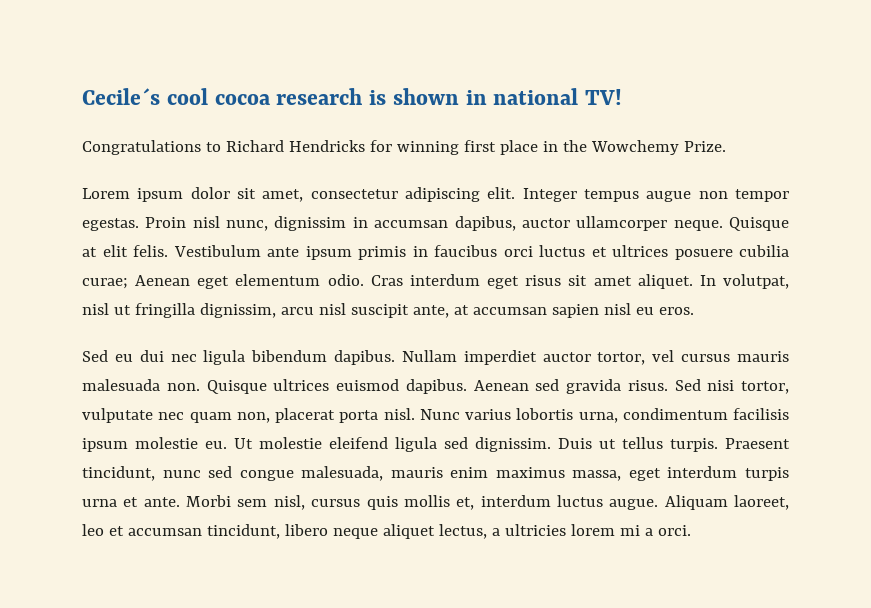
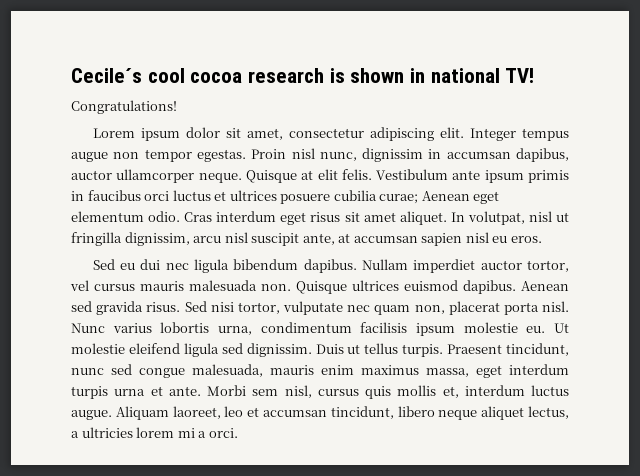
- Congratulations to Richard Hendricks for winning first place in the Wowchemy Prize.
+ Congratulations!

